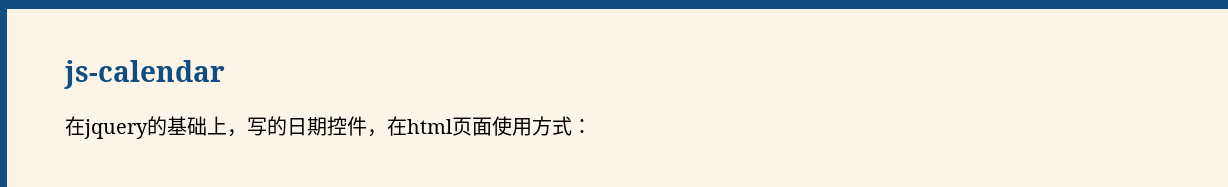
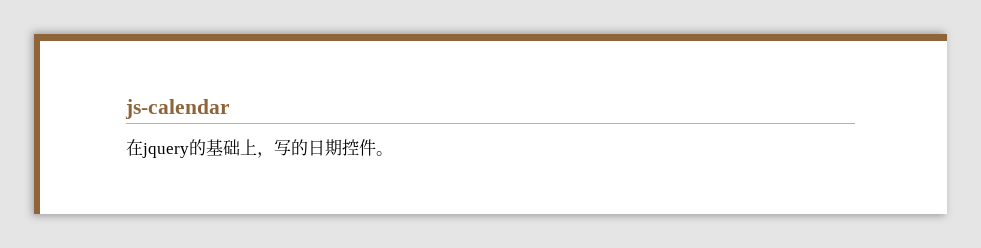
- 在jquery的基础上，写的日期控件，在html页面使用方式：
+ 在jquery的基础上，写的日期控件。

